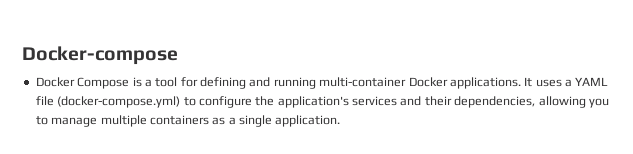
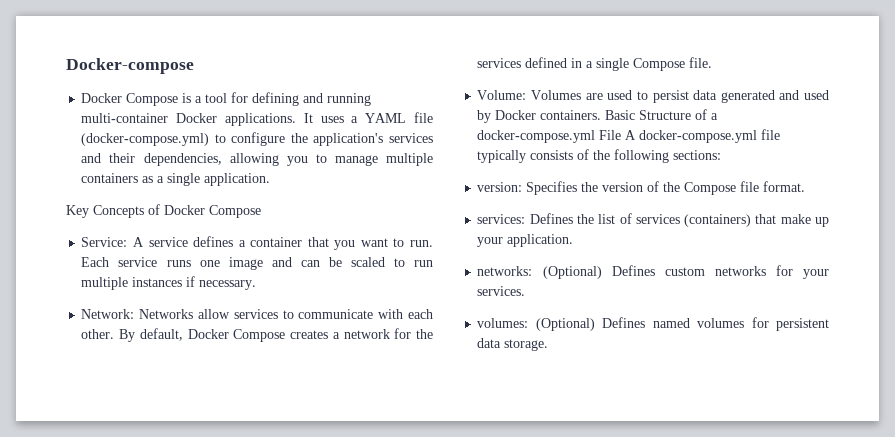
+ Key Concepts of Docker Compose
+ Service: A service defines a container that you want to run. Each service runs one image and can be scaled to run multiple instances if necessary.
+ Network: Networks allow services to communicate with each other. By default, Docker Compose creates a network for the services defined in a single Compose file.
+ Volume: Volumes are used to persist data generated and used by Docker containers. Basic Structure of a docker-compose.yml File A docker-compose.yml file typically consists of the following sections:
+ version: Specifies the version of the Compose file format.
+ services: Defines the list of services (containers) that make up your application.
+ networks: (Optional) Defines custom networks for your services.
+ volumes: (Optional) Defines named volumes for persistent data storage.

